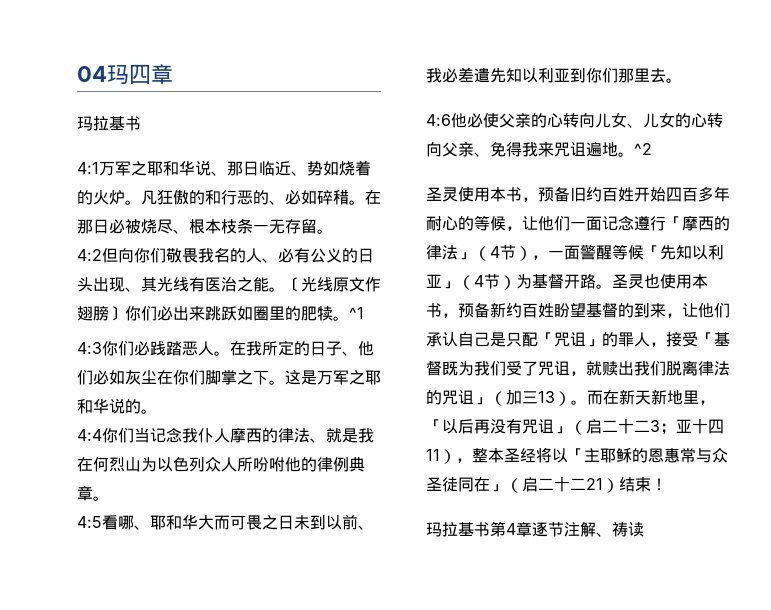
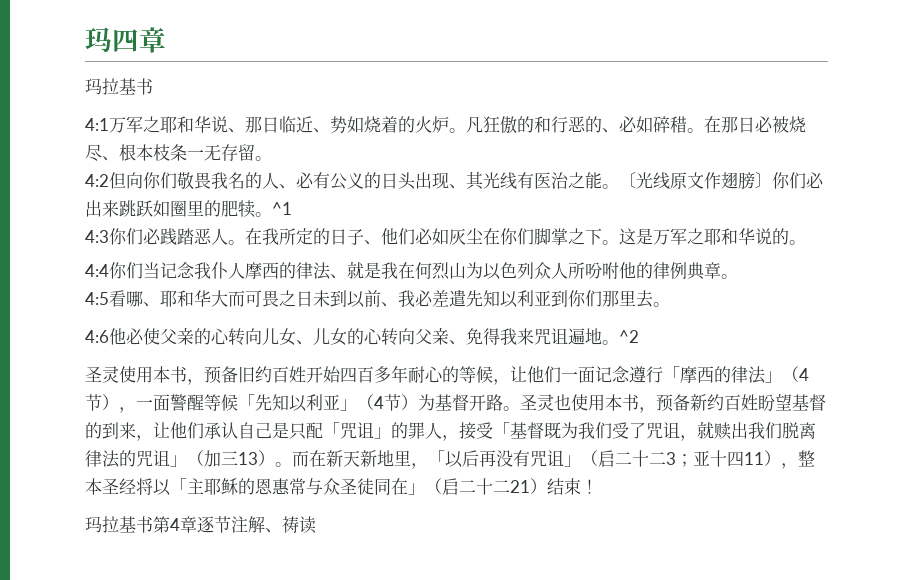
- 04玛四章
+ 玛四章

